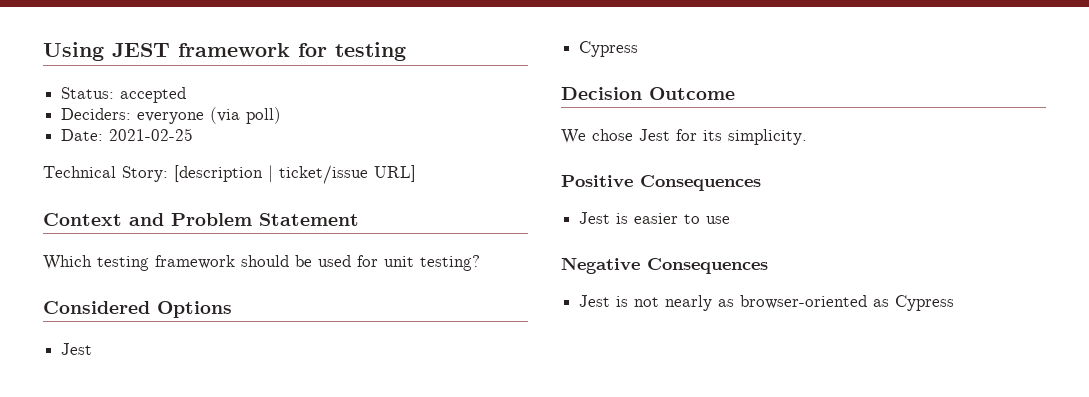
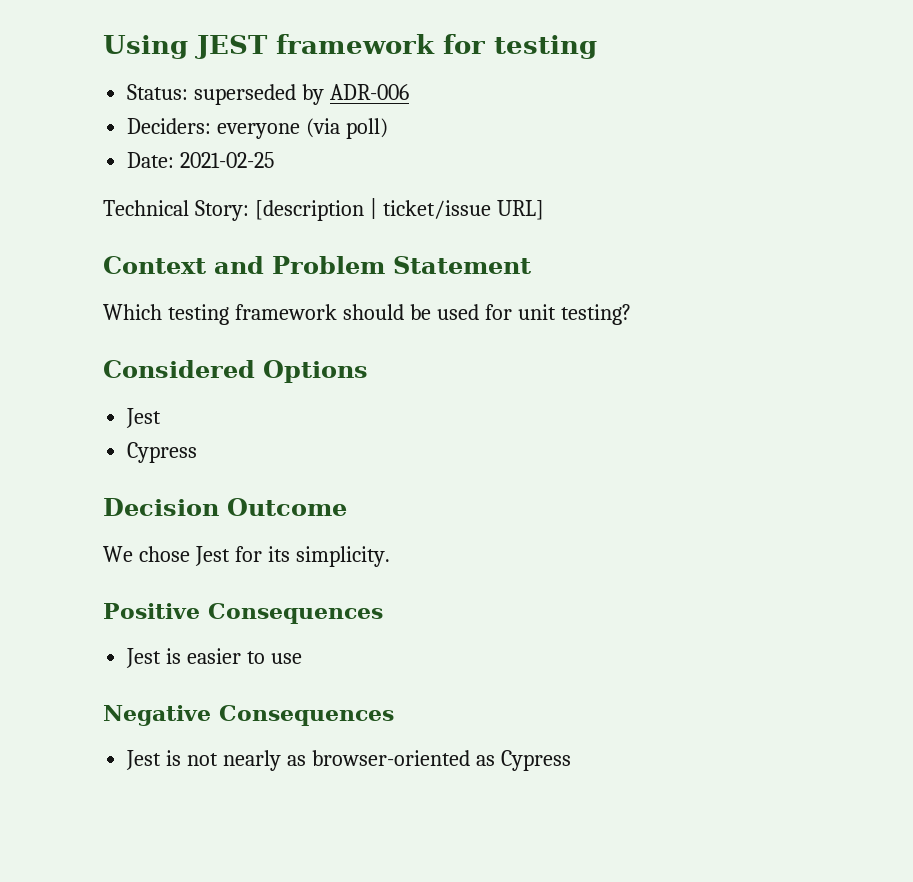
- Status: accepted
+ Status: superseded by ADR-006

